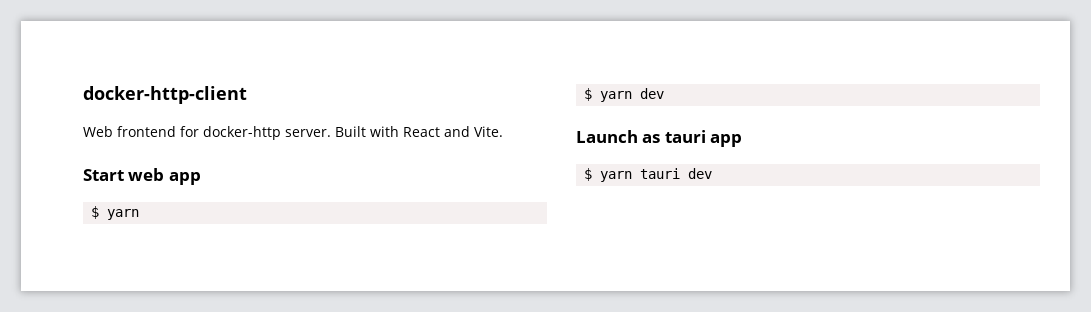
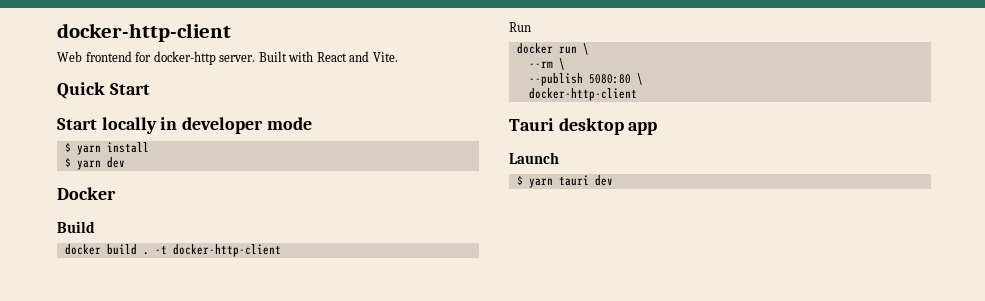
- Start web app
- $ yarn
+ Quick Start
+ Start locally in developer mode
+ $ yarn install
- Launch as tauri app
+ Docker
+ Build
+ docker build . -t docker-http-client
+ Run
+ docker run \
+ --rm \
+ --publish 5080:80 \
+ docker-http-client
+ Tauri desktop app
+ Launch

